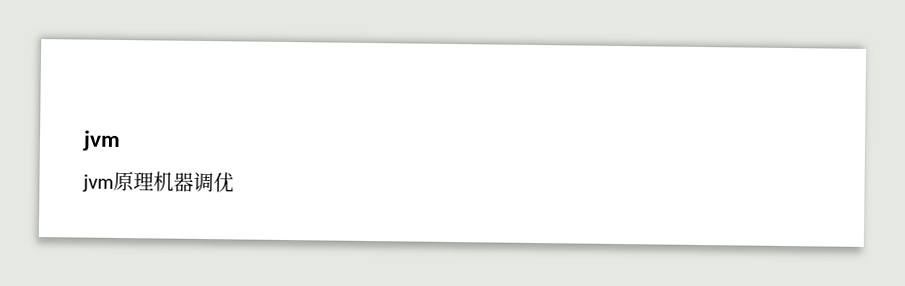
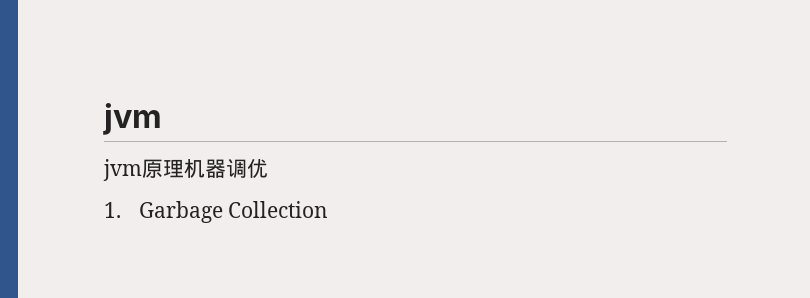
+ 1. Garbage Collection

